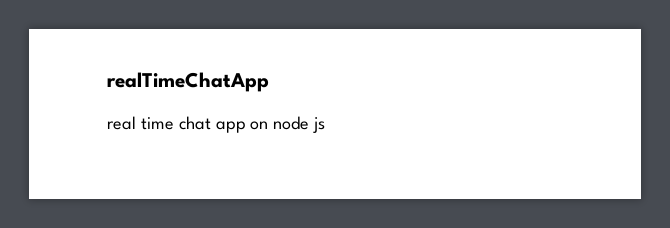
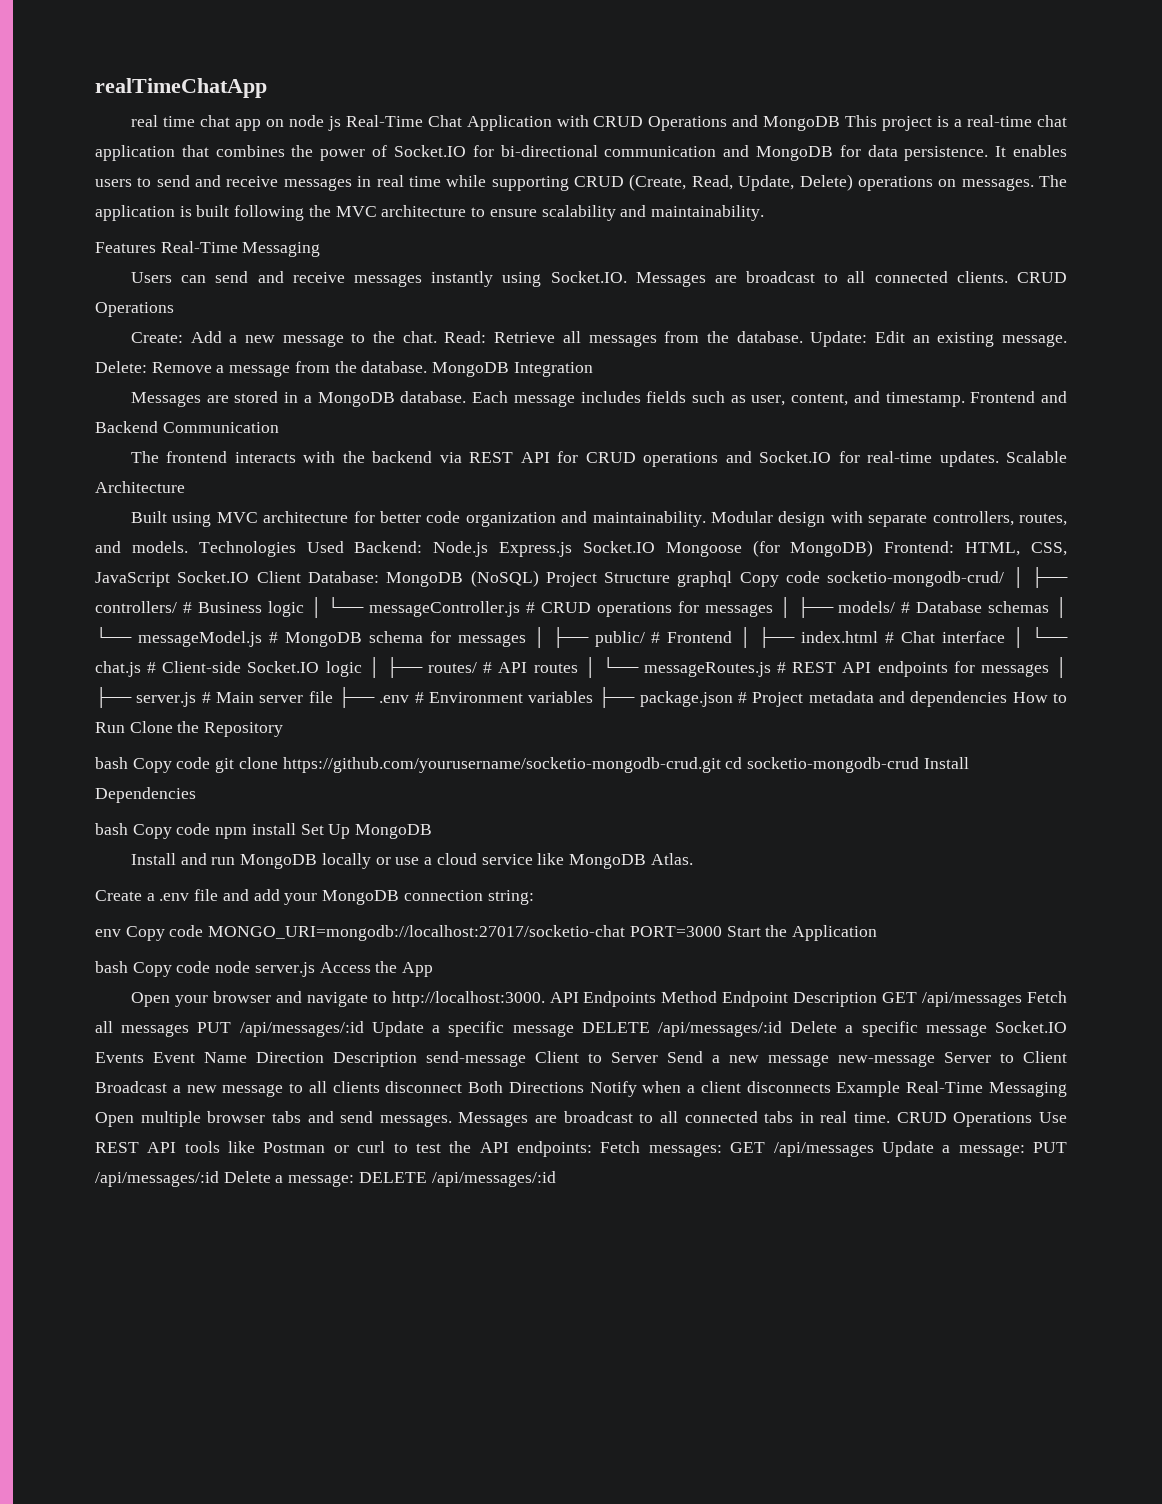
- real time chat app on node js
+ real time chat app on node js Real-Time Chat Application with CRUD Operations and MongoDB This project is a real-time chat application that combines the power of Socket.IO for bi-directional communication and MongoDB for data persistence. It enables users to send and receive messages in real time while supporting CRUD (Create, Read, Update, Delete) operations on messages. The application is built following the MVC architecture to ensure scalability and maintainability.
+ Features Real-Time Messaging
+ Users can send and receive messages instantly using Socket.IO. Messages are broadcast to all connected clients. CRUD Operations
+ Create: Add a new message to the chat. Read: Retrieve all messages from the database. Update: Edit an existing message. Delete: Remove a message from the database. MongoDB Integration
+ Messages are stored in a MongoDB database. Each message includes fields such as user, content, and timestamp. Frontend and Backend Communication
+ The frontend interacts with the backend via REST API for CRUD operations and Socket.IO for real-time updates. Scalable Architecture
+ Built using MVC architecture for better code organization and maintainability. Modular design with separate controllers, routes, and models. Technologies Used Backend: Node.js Express.js Socket.IO Mongoose (for MongoDB) Frontend: HTML, CSS, JavaScript Socket.IO Client Database: MongoDB (NoSQL) Project Structure graphql Copy code socketio-mongodb-crud/ │ ├── controllers/ # Business logic │ └── messageController.js # CRUD operations for messages │ ├── models/ # Database schemas │ └── messageModel.js # MongoDB schema for messages │ ├── public/ # Frontend │ ├── index.html # Chat interface │ └── chat.js # Client-side Socket.IO logic │ ├── routes/ # API routes │ └── messageRoutes.js # REST API endpoints for messages │ ├── server.js # Main server file ├── .env # Environment variables ├── package.json # Project metadata and dependencies How to Run Clone the Repository
+ bash Copy code git clone https://github.com/yourusername/socketio-mongodb-crud.git cd socketio-mongodb-crud Install Dependencies
+ bash Copy code npm install Set Up MongoDB
+ Install and run MongoDB locally or use a cloud service like MongoDB Atlas.
+ Create a .env file and add your MongoDB connection string:
+ env Copy code MONGO_URI=mongodb://localhost:27017/socketio-chat PORT=3000 Start the Application
+ bash Copy code node server.js Access the App
+ Open your browser and navigate to http://localhost:3000. API Endpoints Method Endpoint Description GET /api/messages Fetch all messages PUT /api/messages/:id Update a specific message DELETE /api/messages/:id Delete a specific message Socket.IO Events Event Name Direction Description send-message Client to Server Send a new message new-message Server to Client Broadcast a new message to all clients disconnect Both Directions Notify when a client disconnects Example Real-Time Messaging Open multiple browser tabs and send messages. Messages are broadcast to all connected tabs in real time. CRUD Operations Use REST API tools like Postman or curl to test the API endpoints: Fetch messages: GET /api/messages Update a message: PUT /api/messages/:id Delete a message: DELETE /api/messages/:id

